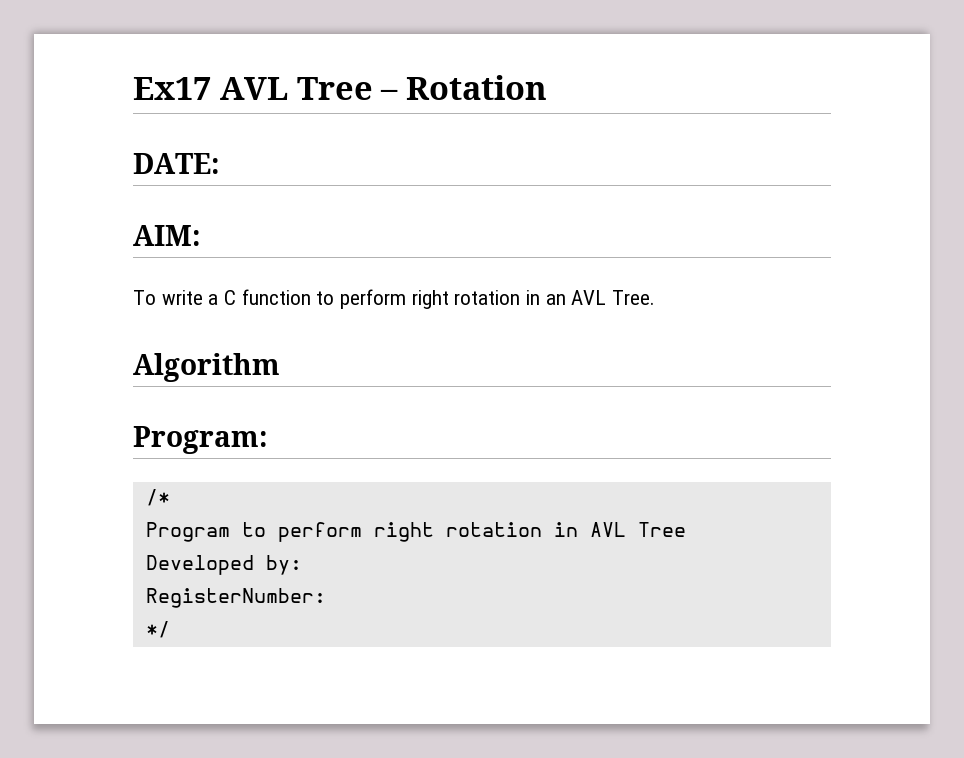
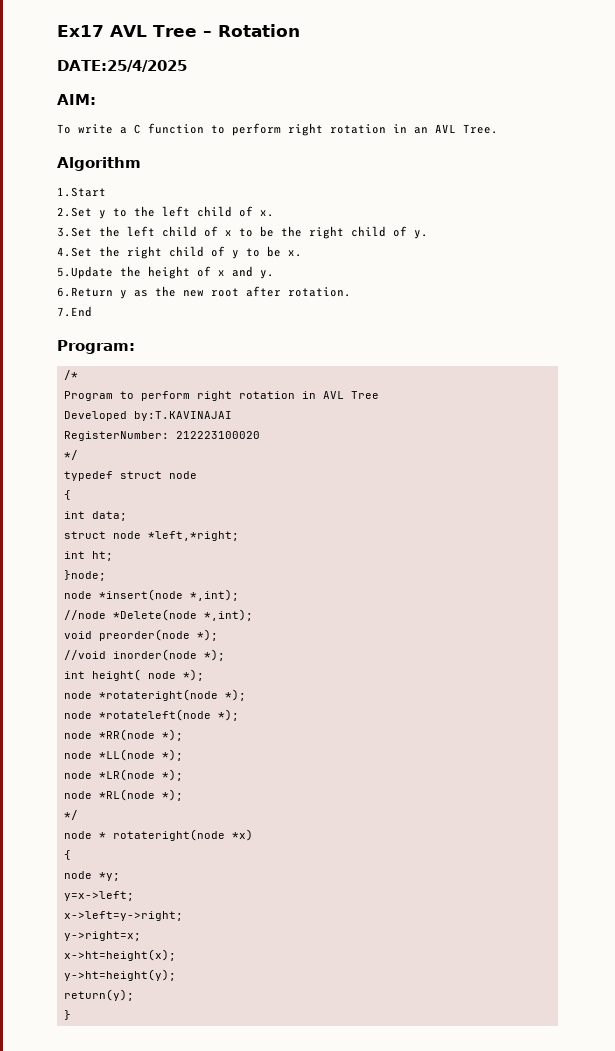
- DATE:
+ DATE:25/4/2025
+ 1.Start
+ 2.Set y to the left child of x.
+ 3.Set the left child of x to be the right child of y.
+ 4.Set the right child of y to be x.
+ 5.Update the height of x and y.
+ 6.Return y as the new root after rotation.
+ 7.End
- Developed by:
+ Developed by:T.KAVINAJAI
- RegisterNumber:
+ RegisterNumber: 212223100020
  */
+ typedef struct node
+ {
+ int data;
+ struct node *left,*right;
+ int ht;
+ }node;
+ node *insert(node *,int);
+ //node *Delete(node *,int);
+ void preorder(node *);
+ //void inorder(node *);
+ int height( node *);
+ node *rotateright(node *);
+ node *rotateleft(node *);
+ node *RR(node *);
+ node *LL(node *);
+ node *LR(node *);
+ node *RL(node *);
+ */
+ node * rotateright(node *x)
+ {
+ node *y;
+ y=x->left;
+ x->left=y->right;
+ y->right=x;
+ x->ht=height(x);
+ y->ht=height(y);
+ return(y);
+ }

